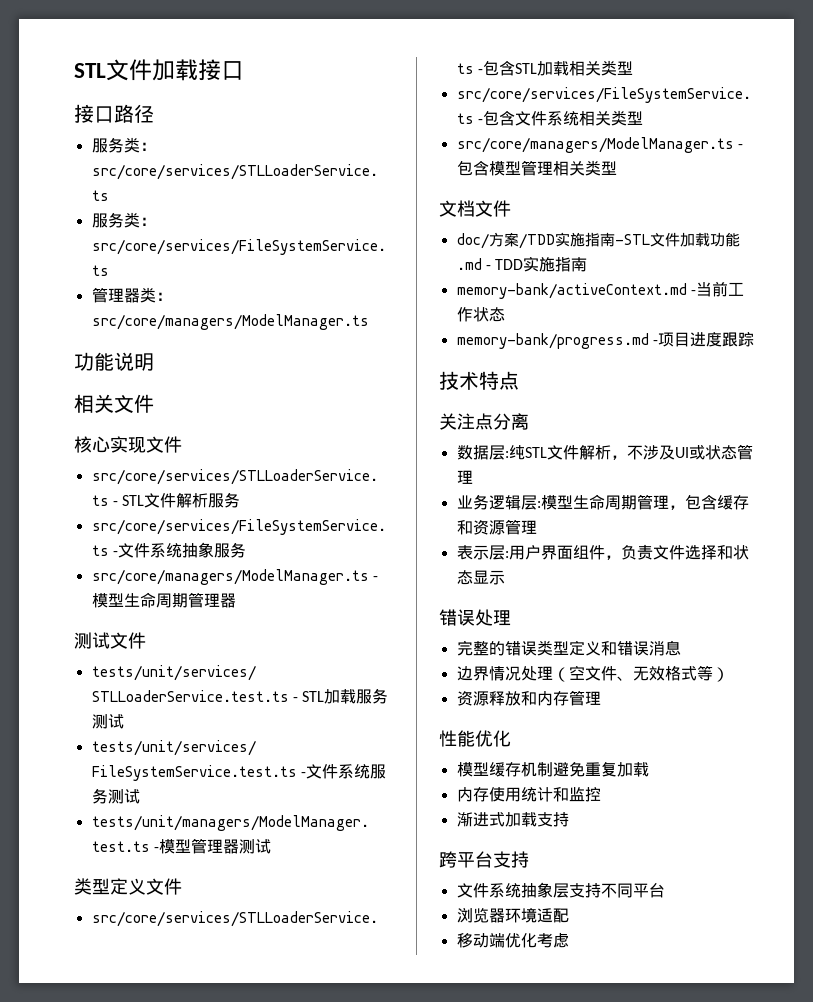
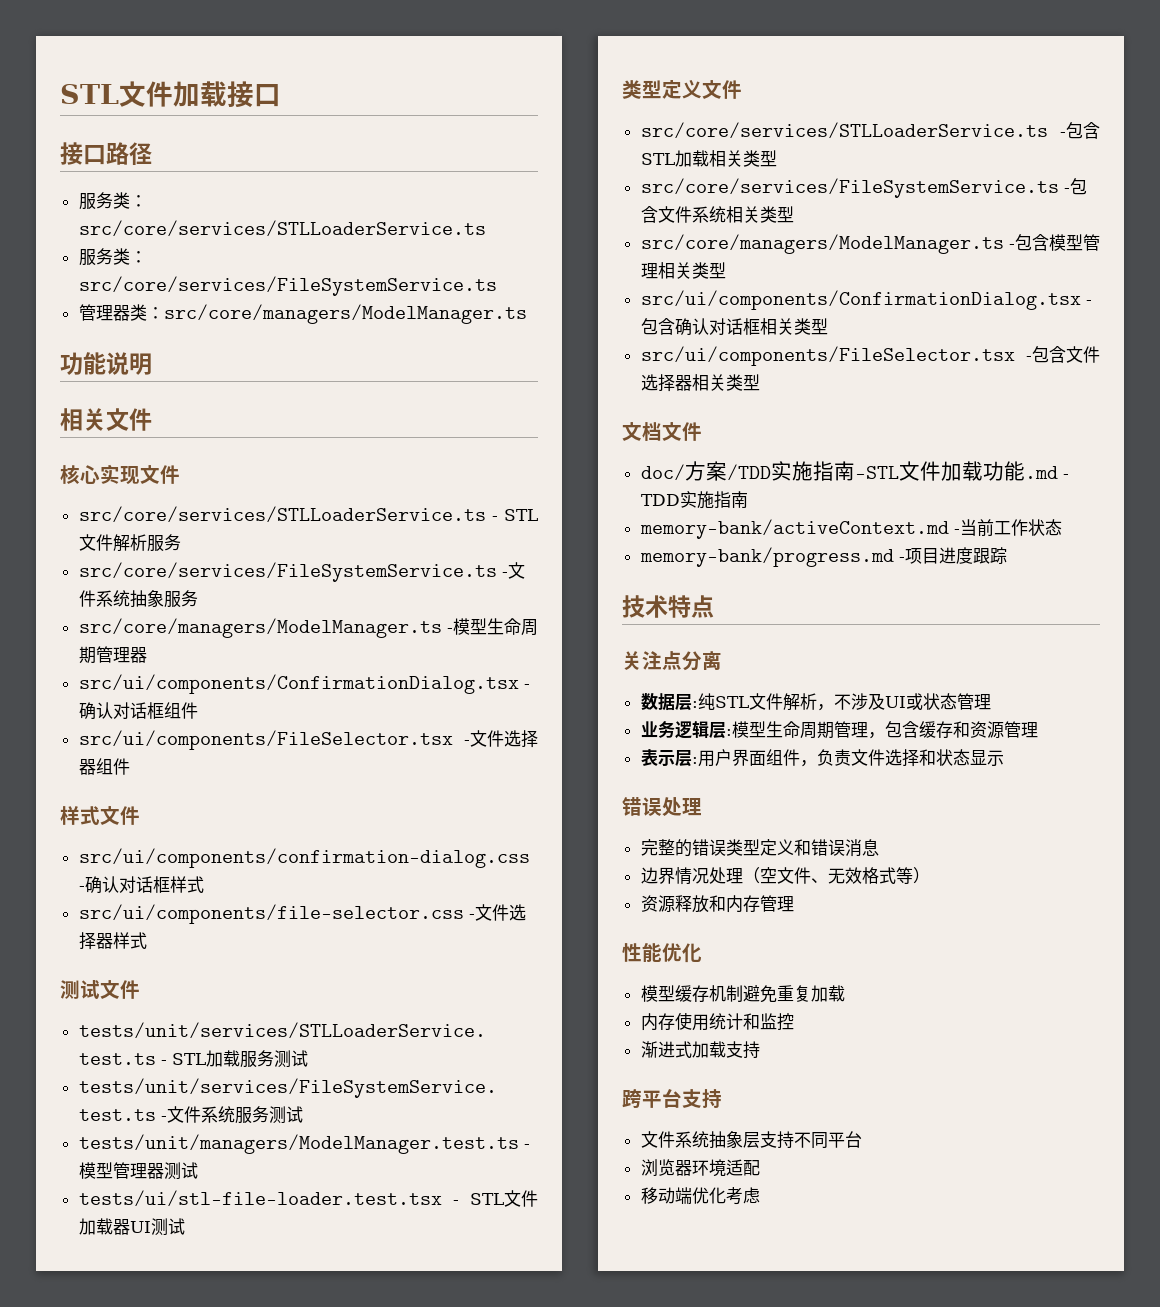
+ src/ui/components/ConfirmationDialog.tsx -确认对话框组件
+ src/ui/components/FileSelector.tsx -文件选择器组件
+ 样式文件
+ src/ui/components/confirmation-dialog.css -确认对话框样式
+ src/ui/components/file-selector.css -文件选择器样式
+ tests/ui/stl-file-loader.test.tsx - STL文件加载器UI测试
+ src/ui/components/ConfirmationDialog.tsx -包含确认对话框相关类型
+ src/ui/components/FileSelector.tsx -包含文件选择器相关类型

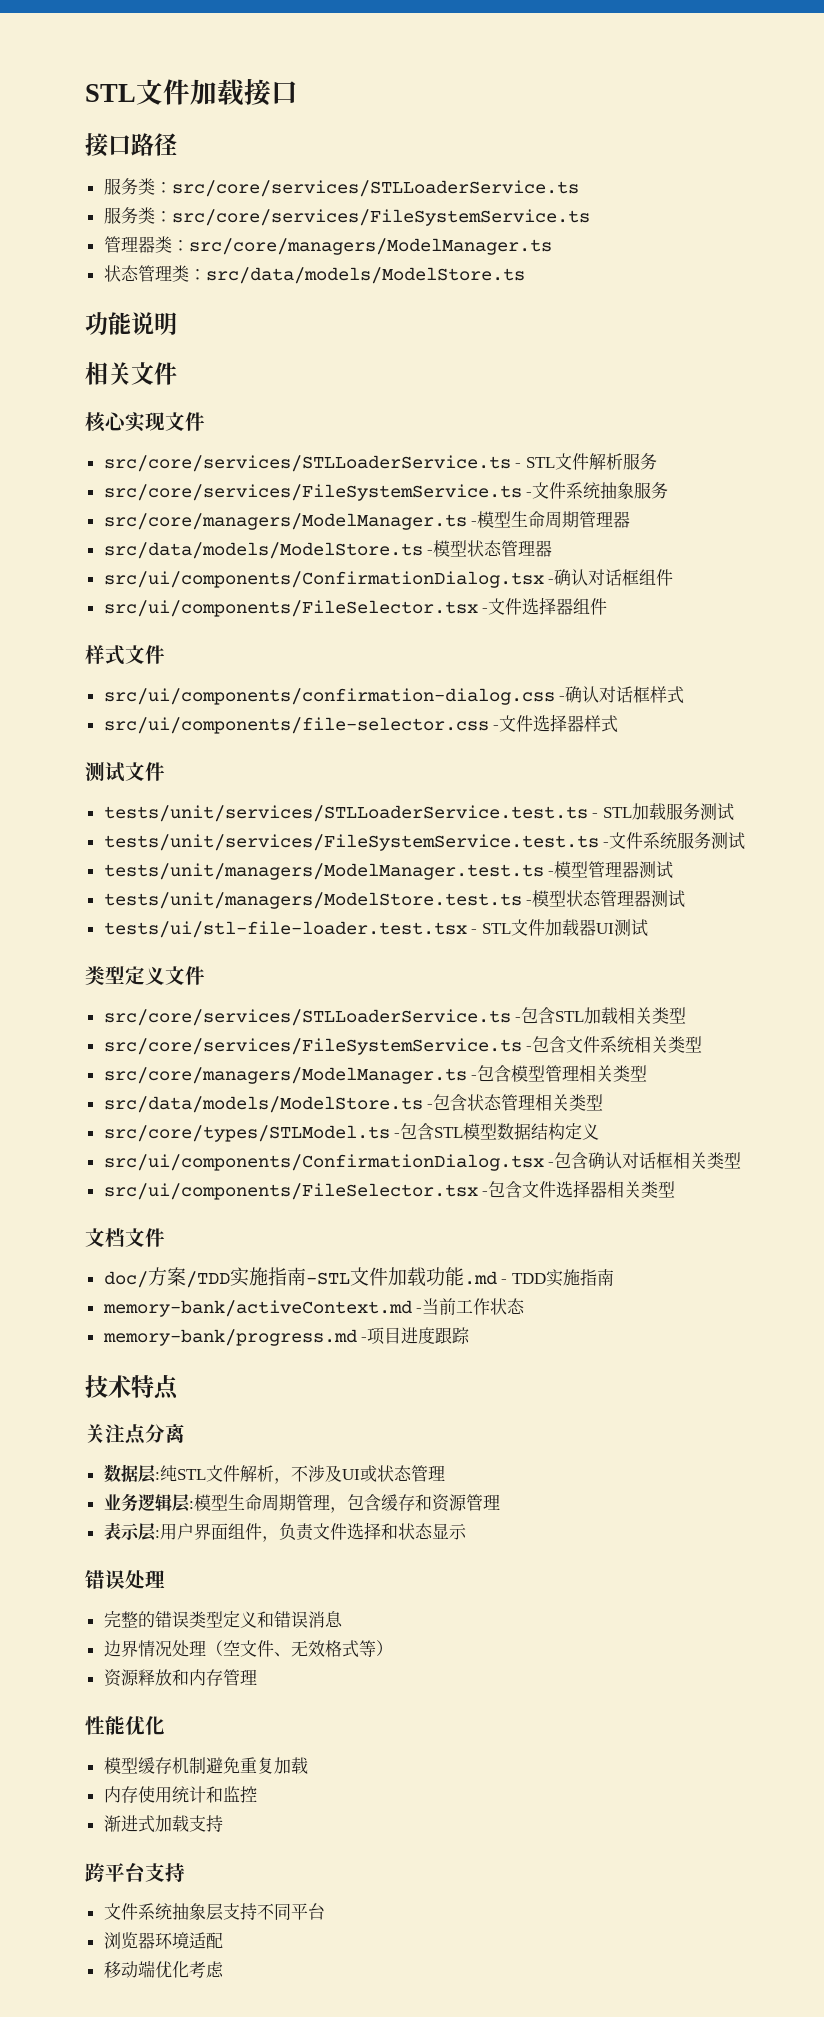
+ 状态管理类：src/data/models/ModelStore.ts
+ src/data/models/ModelStore.ts -模型状态管理器
+ tests/unit/managers/ModelStore.test.ts -模型状态管理器测试
+ src/data/models/ModelStore.ts -包含状态管理相关类型
+ src/core/types/STLModel.ts -包含STL模型数据结构定义

